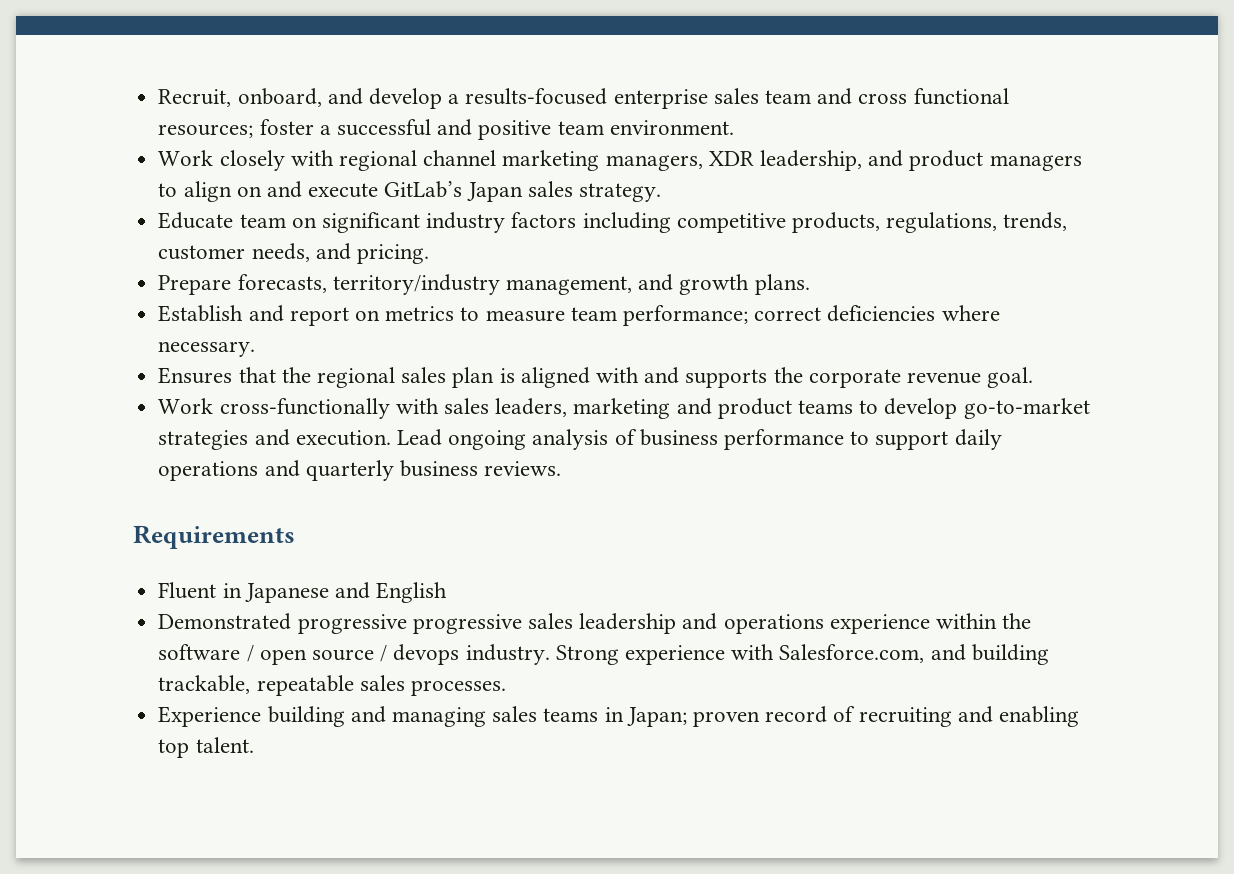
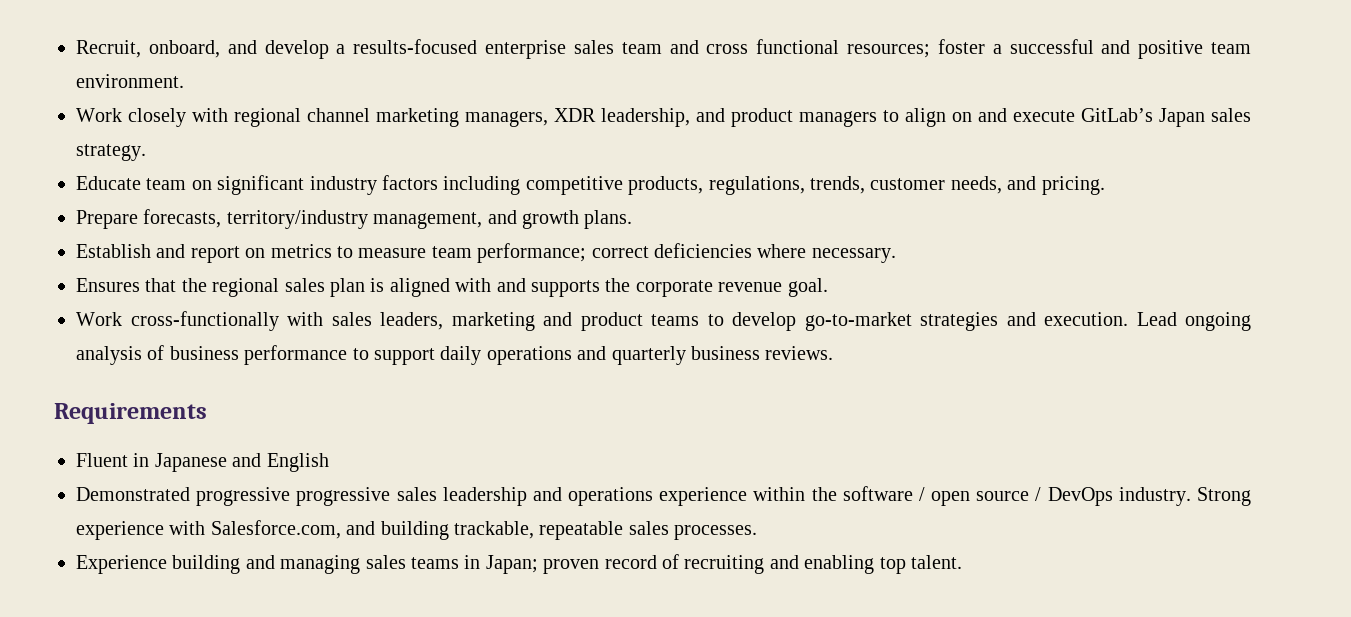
- Demonstrated progressive progressive sales leadership and operations experience within the software / open source / devops industry.
+ Demonstrated progressive progressive sales leadership and operations experience within the software / open source / DevOps industry.

